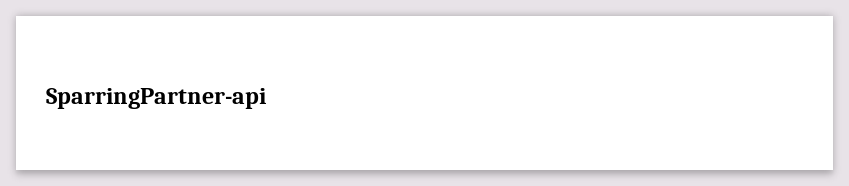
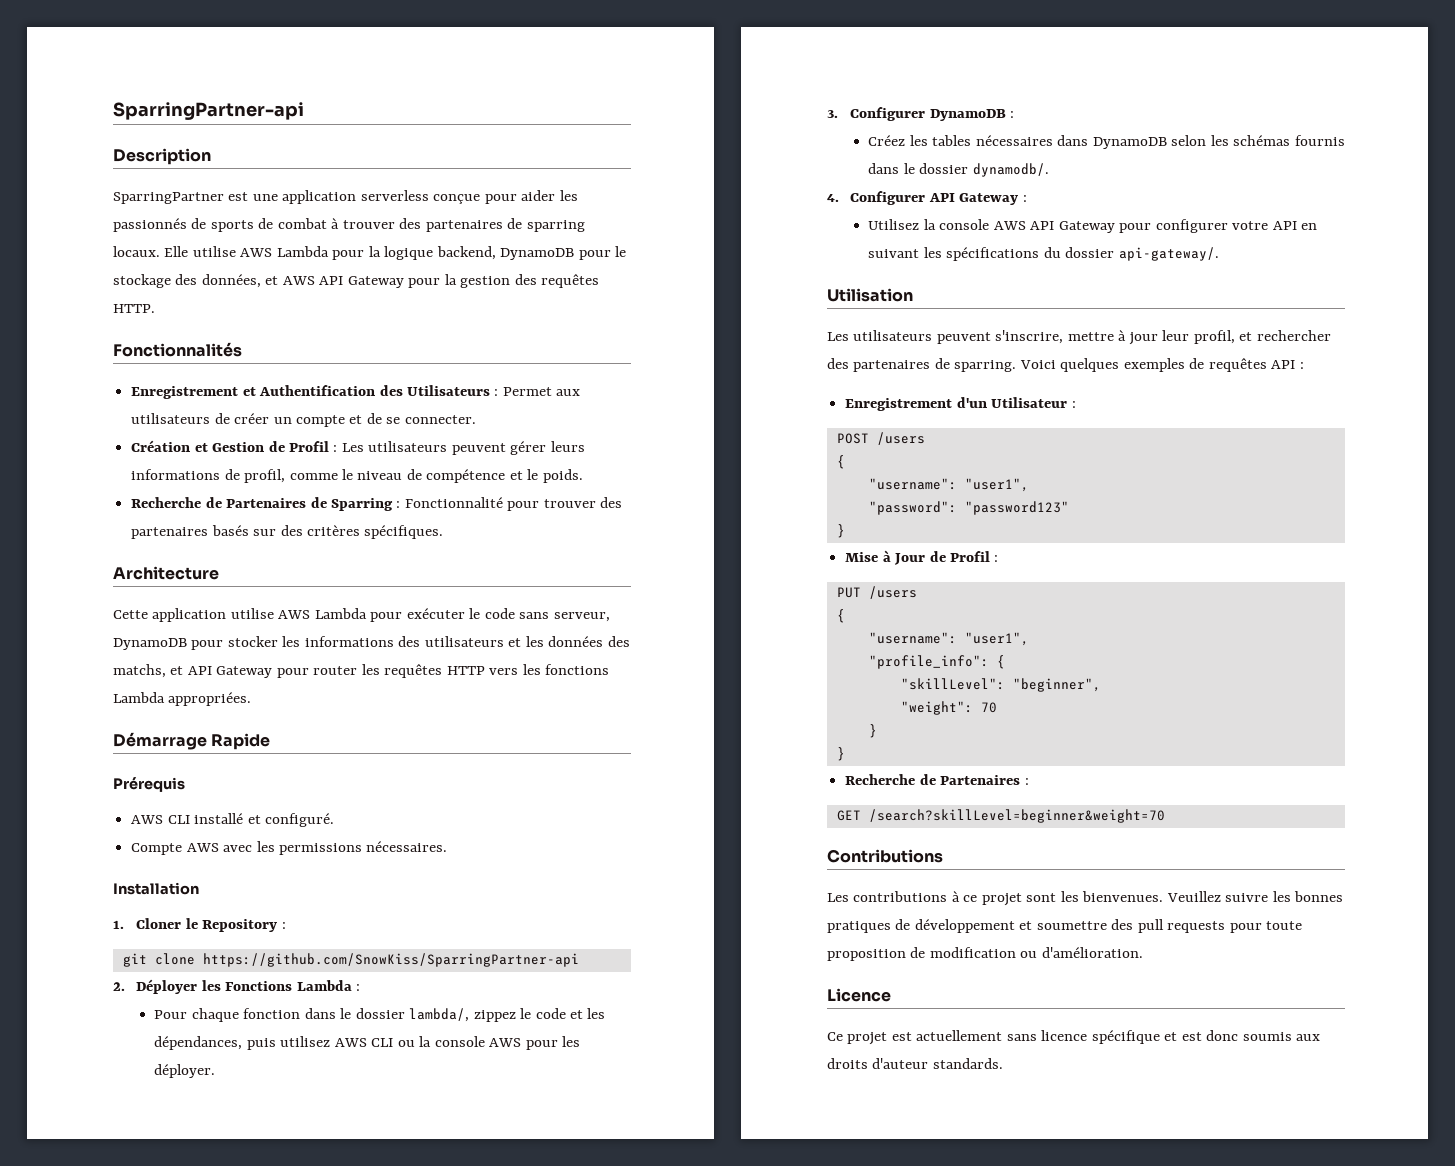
+ Description
+ SparringPartner est une application serverless conçue pour aider les passionnés de sports de combat à trouver des partenaires de sparring locaux. Elle utilise AWS Lambda pour la logique backend, DynamoDB pour le stockage des données, et AWS API Gateway pour la gestion des requêtes HTTP.
+ Fonctionnalités
+ Enregistrement et Authentification des Utilisateurs : Permet aux utilisateurs de créer un compte et de se connecter.
+ Création et Gestion de Profil : Les utilisateurs peuvent gérer leurs informations de profil, comme le niveau de compétence et le poids.
+ Recherche de Partenaires de Sparring : Fonctionnalité pour trouver des partenaires basés sur des critères spécifiques.
+ Architecture
+ Cette application utilise AWS Lambda pour exécuter le code sans serveur, DynamoDB pour stocker les informations des utilisateurs et les données des matchs, et API Gateway pour router les requêtes HTTP vers les fonctions Lambda appropriées.
+ Démarrage Rapide
+ Prérequis
+ AWS CLI installé et configuré.
+ Compte AWS avec les permissions nécessaires.
+ Installation
+ 1. Cloner le Repository :
+ git clone https://github.com/SnowKiss/SparringPartner-api
+ 2. Déployer les Fonctions Lambda :
+ Pour chaque fonction dans le dossier lambda/, zippez le code et les dépendances, puis utilisez AWS CLI ou la console AWS pour les déployer.
+ 3. Configurer DynamoDB :
+ Créez les tables nécessaires dans DynamoDB selon les schémas fournis dans le dossier dynamodb/.
+ 4. Configurer API Gateway :
+ Utilisez la console AWS API Gateway pour configurer votre API en suivant les spécifications du dossier api-gateway/.
+ Utilisation
+ Les utilisateurs peuvent s'inscrire, mettre à jour leur profil, et rechercher des partenaires de sparring. Voici quelques exemples de requêtes API :
+ Enregistrement d'un Utilisateur :
+ POST /users
+ {
+ "username": "user1",
+ "password": "password123"
+ }
+ Mise à Jour de Profil :
+ PUT /users
+ {
+ "username": "user1",
+ "profile_info": {
+ "skillLevel": "beginner",
+ "weight": 70
+ }
+ }
+ Recherche de Partenaires :
+ GET /search?skillLevel=beginner&weight=70
+ Contributions
+ Les contributions à ce projet sont les bienvenues. Veuillez suivre les bonnes pratiques de développement et soumettre des pull requests pour toute proposition de modification ou d'amélioration.
+ Licence
+ Ce projet est actuellement sans licence spécifique et est donc soumis aux droits d'auteur standards.

